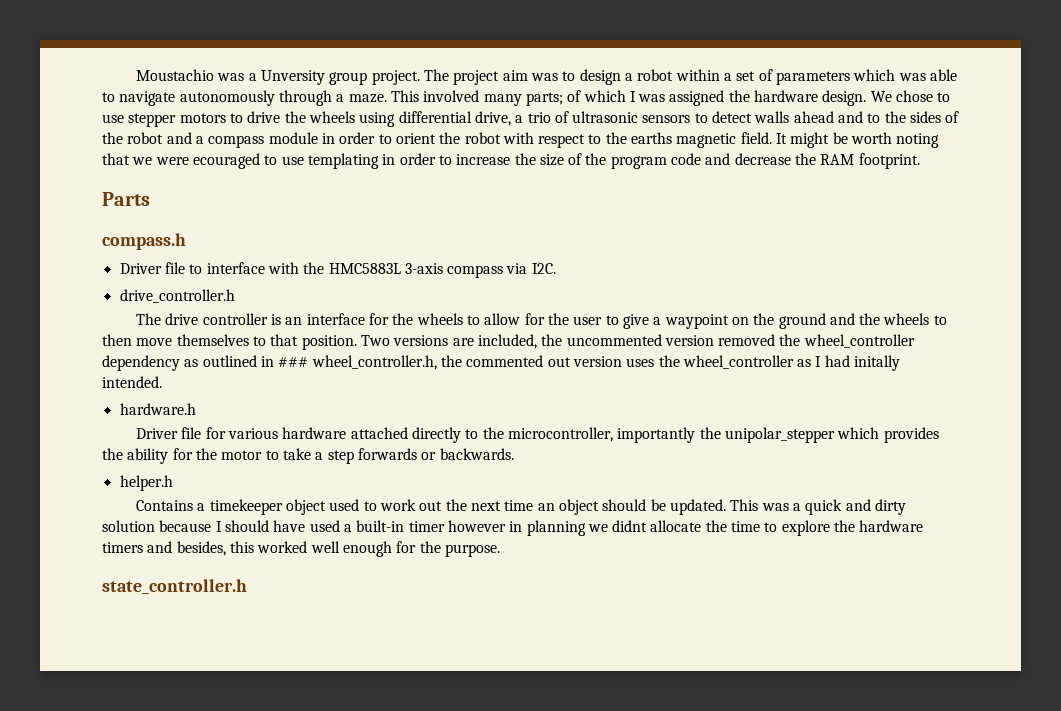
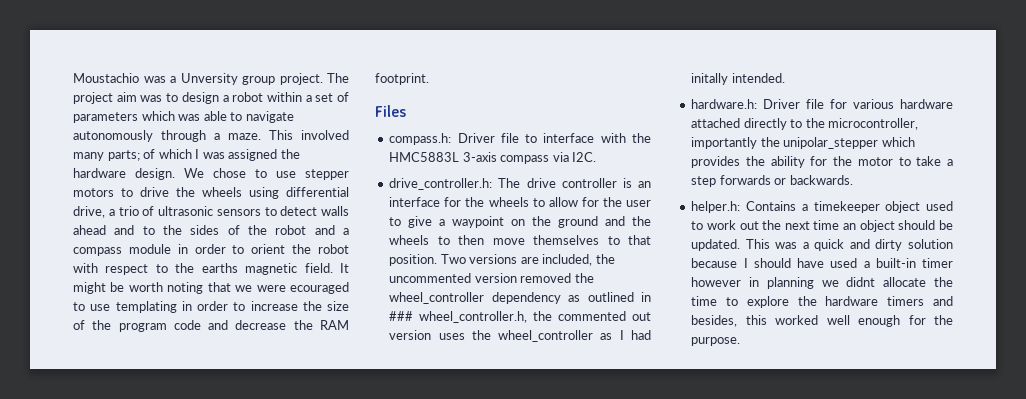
- Parts
- compass.h
- Driver file to interface with the HMC5883L 3-axis compass via I2C.
+ Files
+ compass.h: Driver file to interface with the HMC5883L 3-axis compass via I2C.
- drive_controller.h
- The drive controller is an interface for the wheels to allow for the user to give a waypoint on the ground and the wheels to then move themselves to that position.
+ drive_controller.h: The drive controller is an interface for the wheels to allow for the user to give a waypoint on the ground and the wheels to then move themselves to that position.
- hardware.h
- Driver file for various hardware attached directly to the microcontroller, importantly the unipolar_stepper which provides the ability for the motor to take a step forwards or backwards.
+ hardware.h: Driver file for various hardware attached directly to the microcontroller, importantly the unipolar_stepper which provides the ability for the motor to take a step forwards or backwards.
- helper.h
- Contains a timekeeper object used to work out the next time an object should be updated.
+ helper.h: Contains a timekeeper object used to work out the next time an object should be updated.
- state_controller.h

